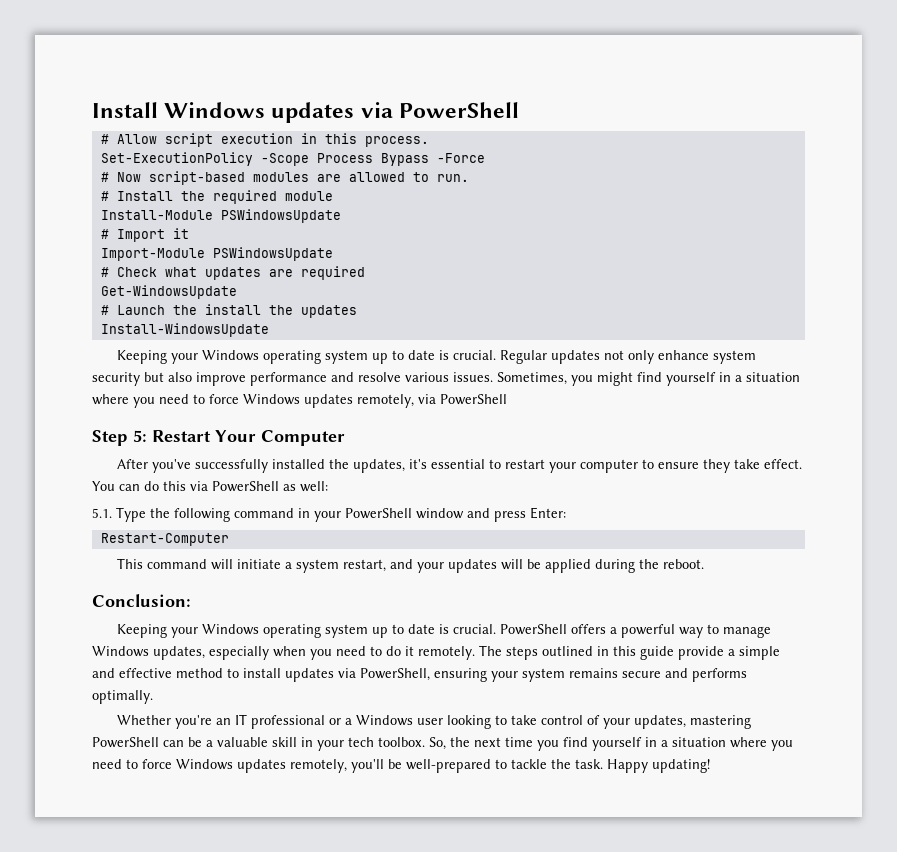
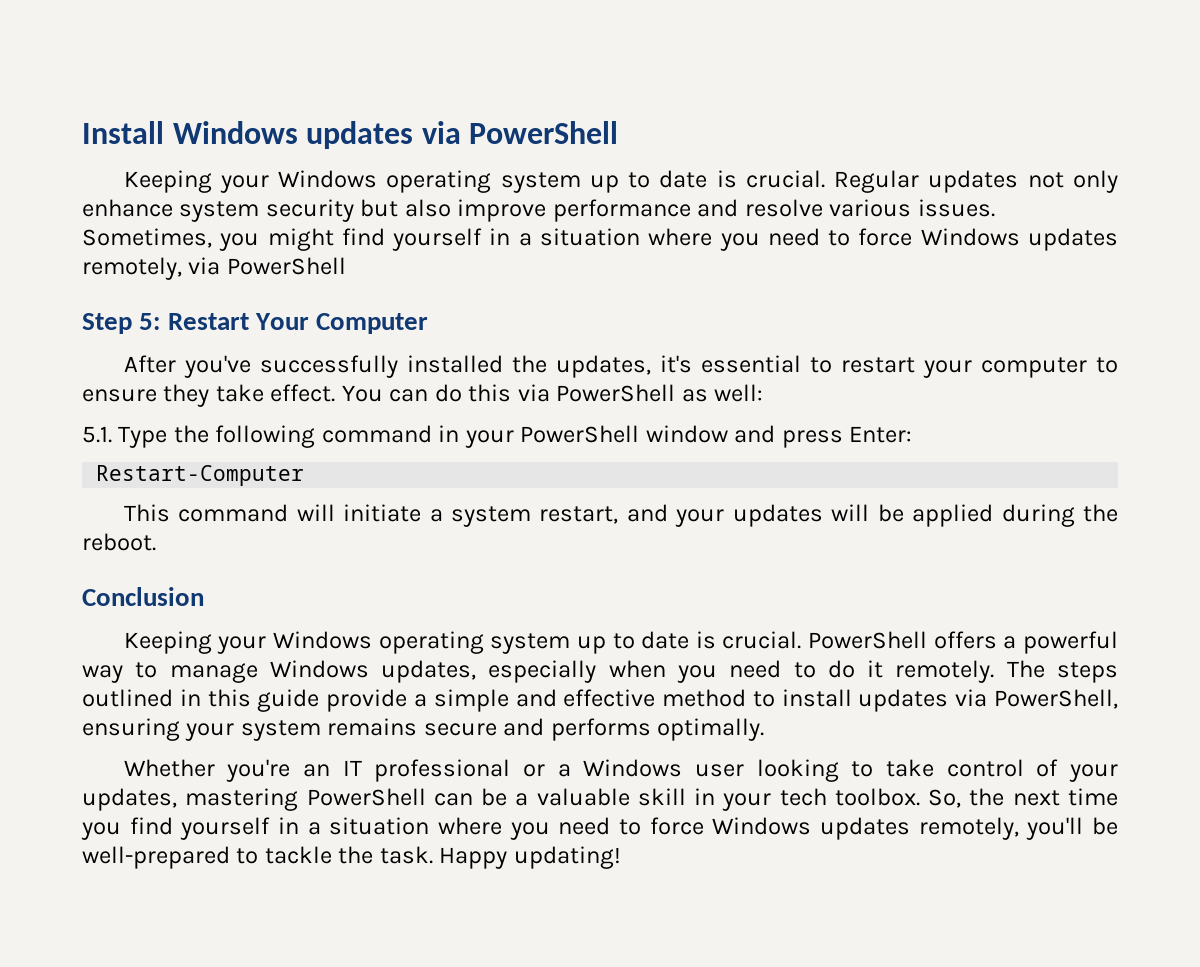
- # Allow script execution in this process.
- Set-ExecutionPolicy -Scope Process Bypass -Force
- # Now script-based modules are allowed to run.
- # Install the required module
- Install-Module PSWindowsUpdate
- # Import it
- Import-Module PSWindowsUpdate
- # Check what updates are required
- Get-WindowsUpdate
- # Launch the install the updates
- Install-WindowsUpdate
- Conclusion:
+ Conclusion

